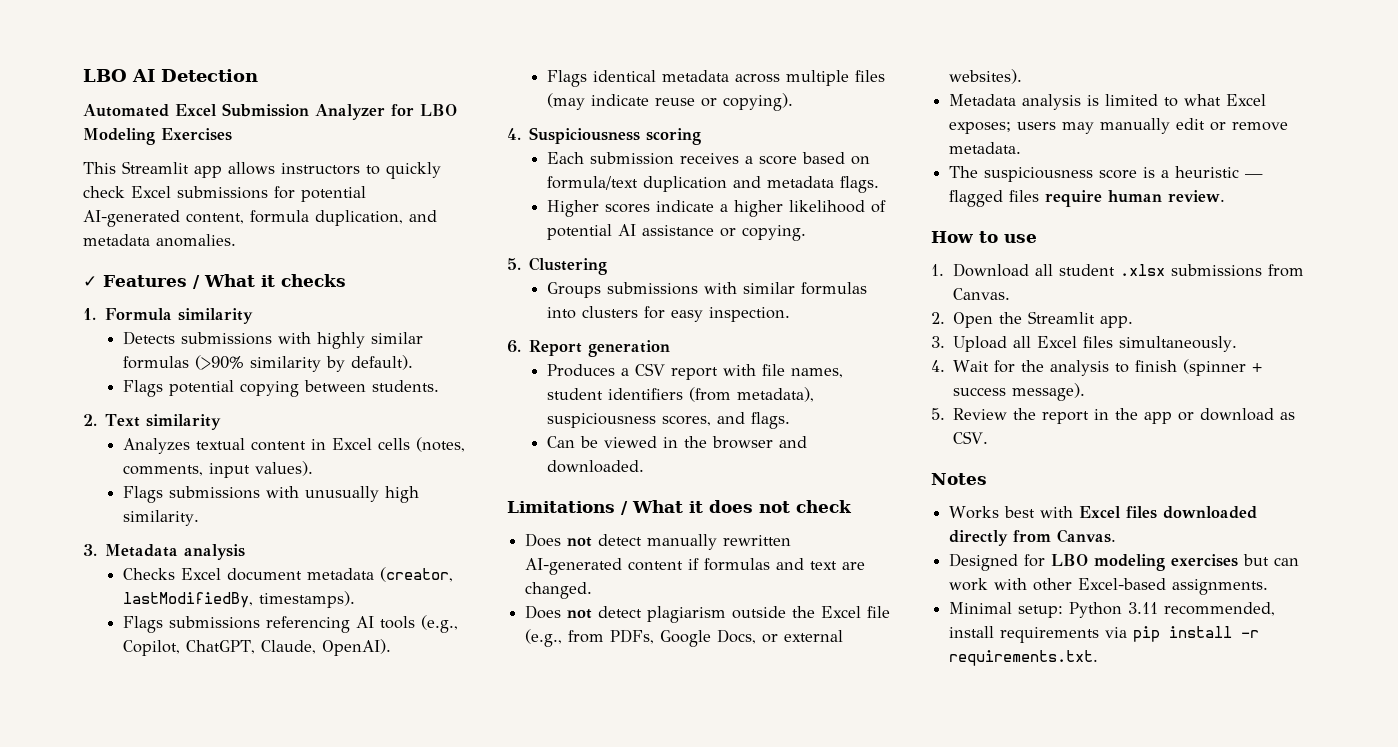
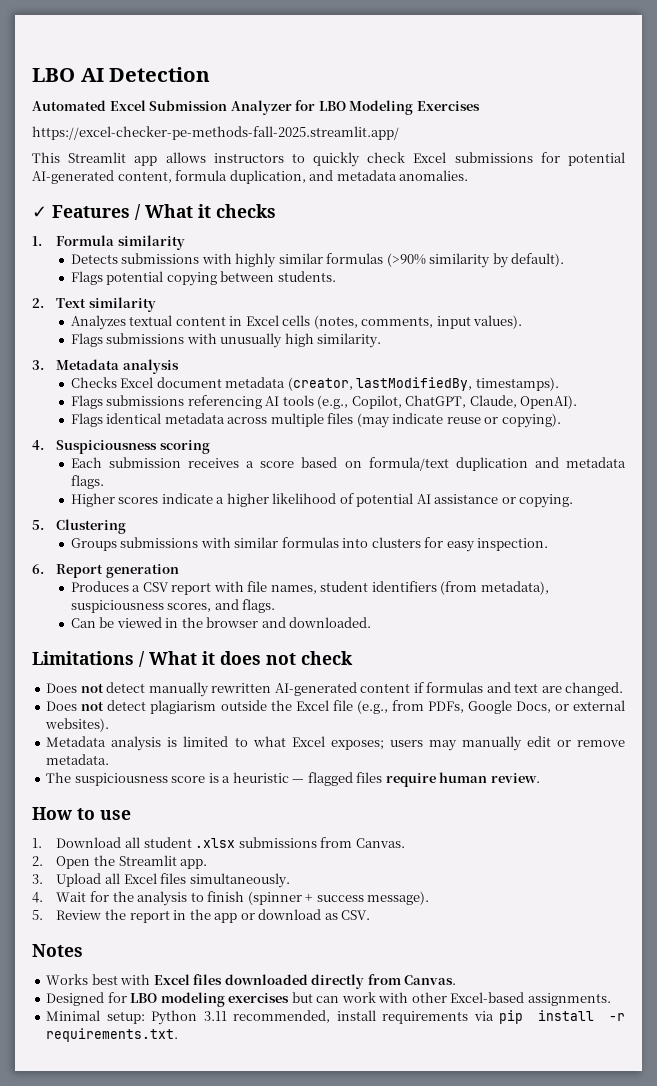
+ https://excel-checker-pe-methods-fall-2025.streamlit.app/

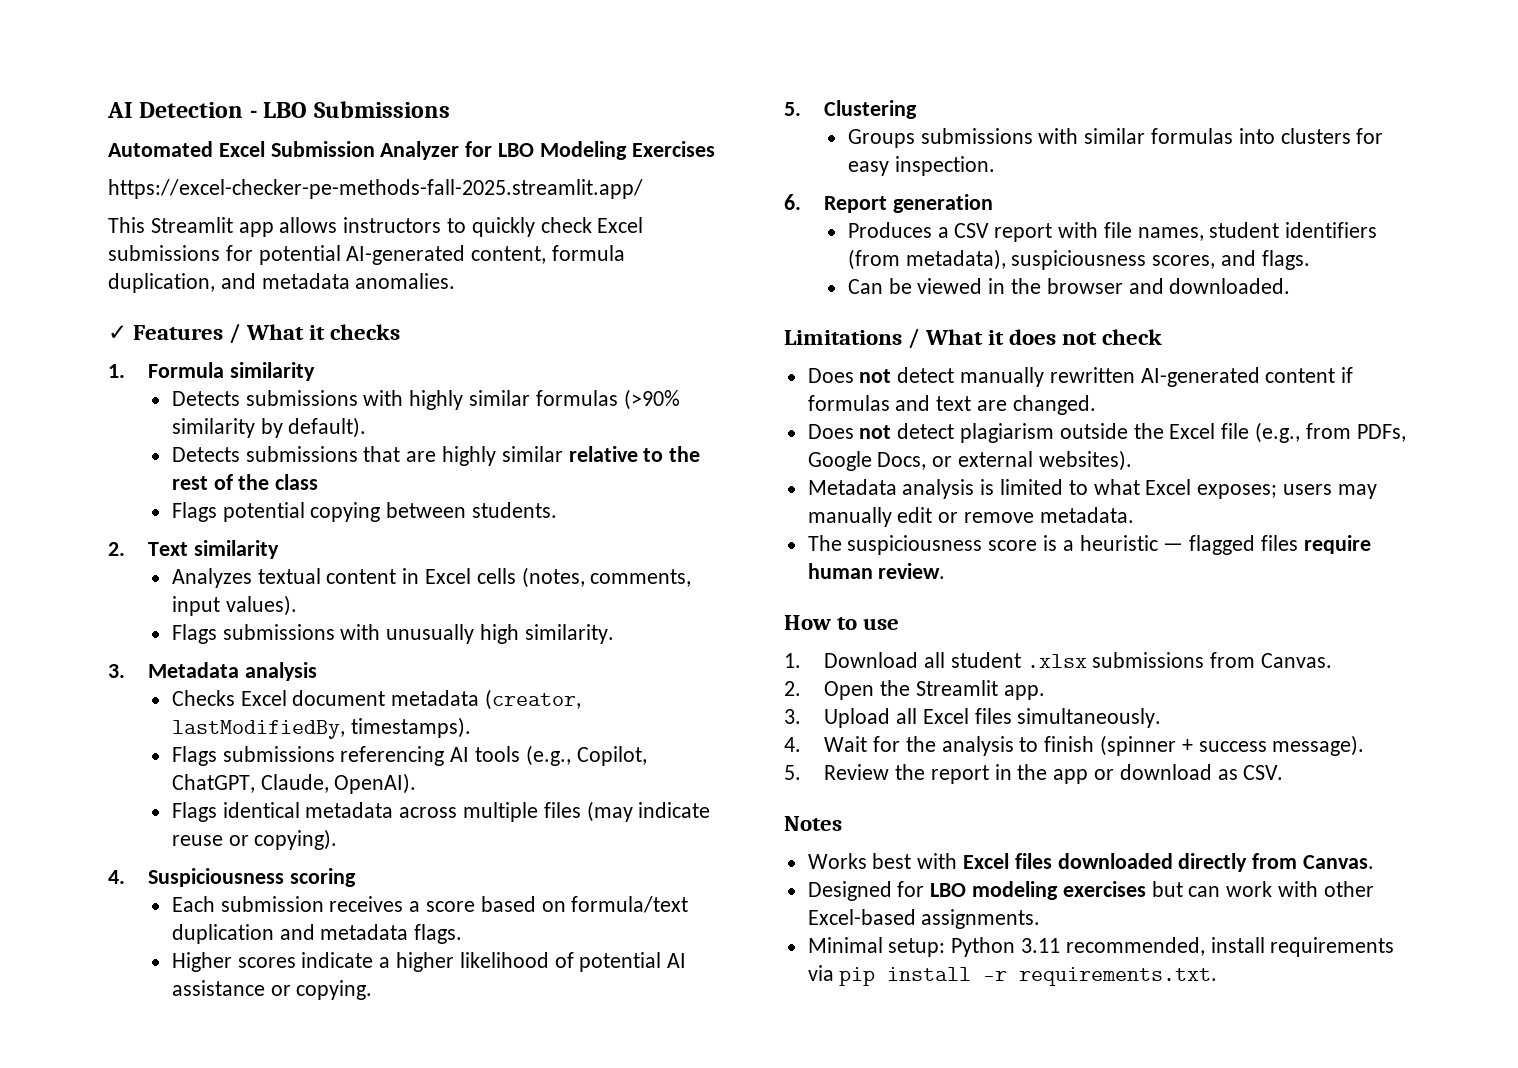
- LBO AI Detection
+ AI Detection - LBO Submissions
+ Detects submissions that are highly similar relative to the rest of the class

